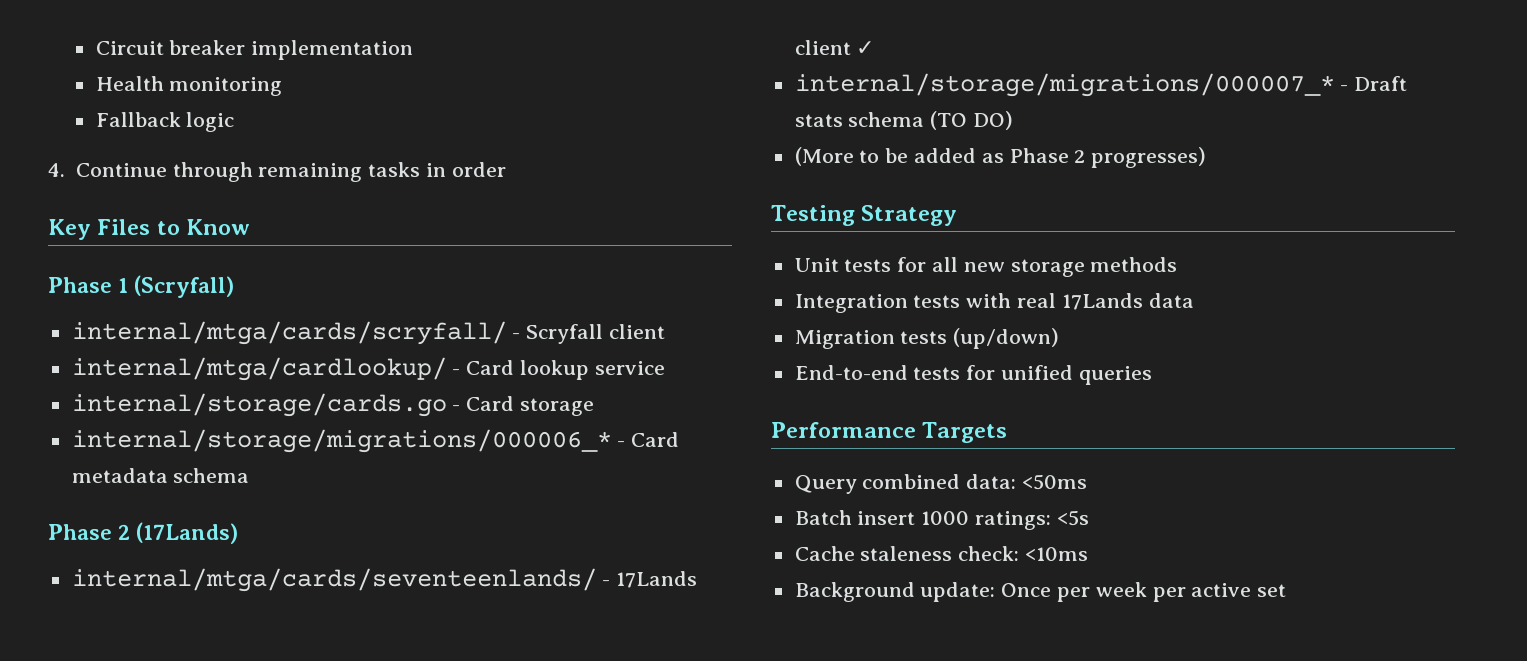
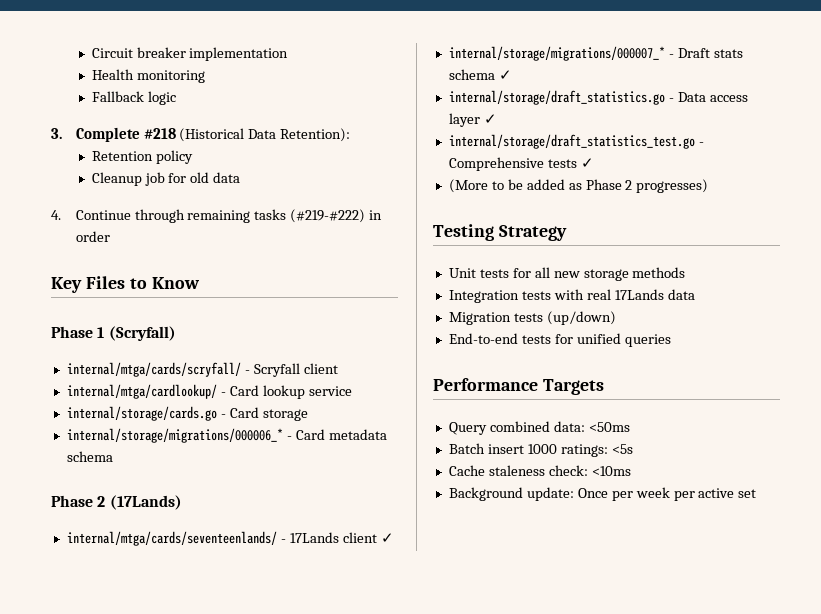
+ 3. Complete #218 (Historical Data Retention):
+ Retention policy
+ Cleanup job for old data
- 4. Continue through remaining tasks in order
+ 4. Continue through remaining tasks (#219-#222) in order
- internal/storage/migrations/000007_* - Draft stats schema (TO DO)
+ internal/storage/migrations/000007_* - Draft stats schema ✓
+ internal/storage/draft_statistics.go - Data access layer ✓
+ internal/storage/draft_statistics_test.go - Comprehensive tests ✓

